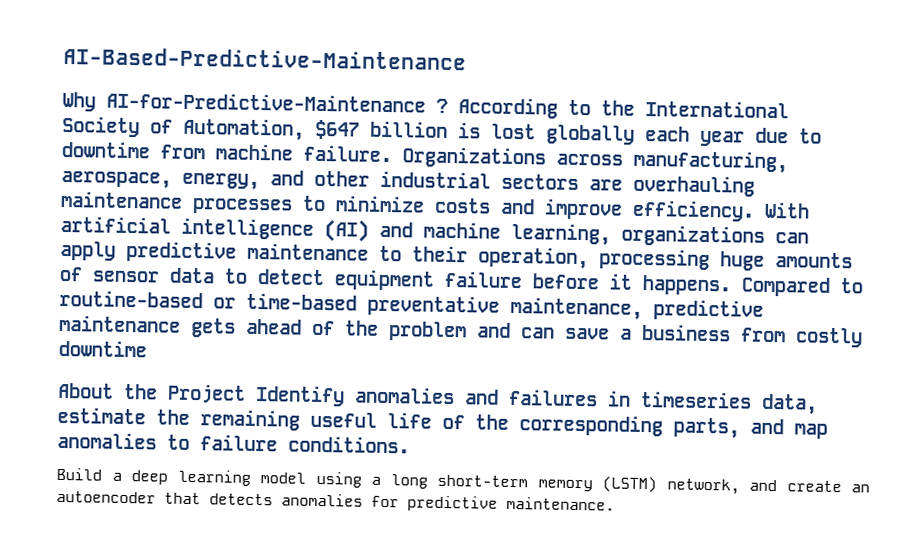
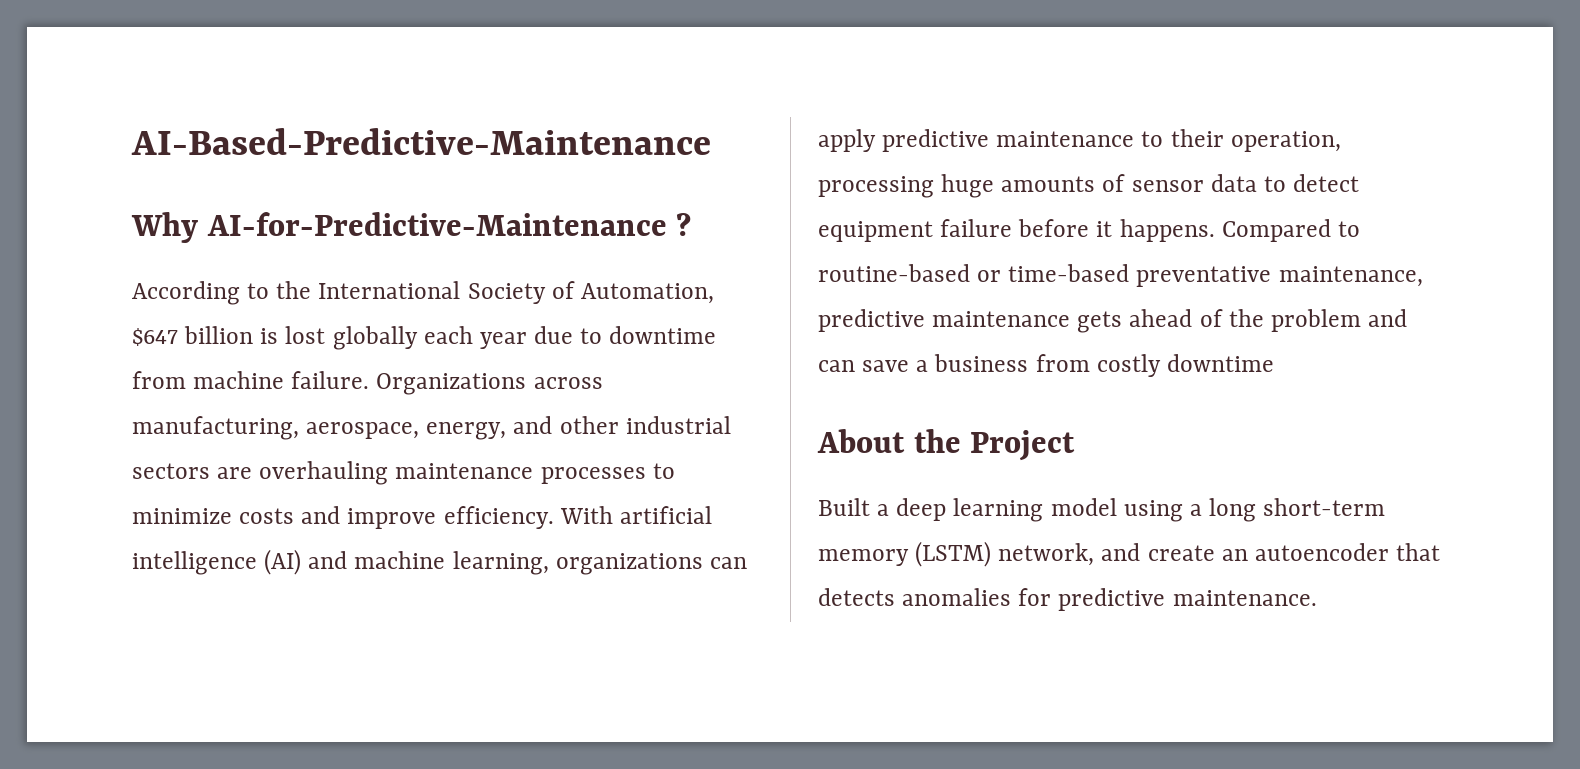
- Why AI-for-Predictive-Maintenance ? According to the International Society of Automation, $647 billion is lost globally each year due to downtime from machine failure.
+ Why AI-for-Predictive-Maintenance ?
+ According to the International Society of Automation, $647 billion is lost globally each year due to downtime from machine failure.
- About the Project Identify anomalies and failures in timeseries data, estimate the remaining useful life of the corresponding parts, and map anomalies to failure conditions.
- Build a deep learning model using a long short-term memory (LSTM) network, and create an autoencoder that detects anomalies for predictive maintenance.
+ About the Project
+ Built a deep learning model using a long short-term memory (LSTM) network, and create an autoencoder that detects anomalies for predictive maintenance.

